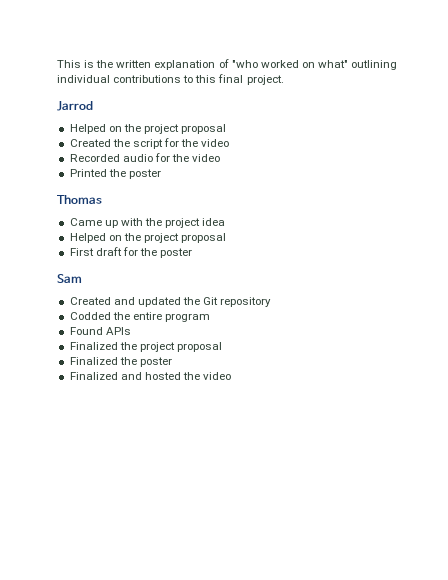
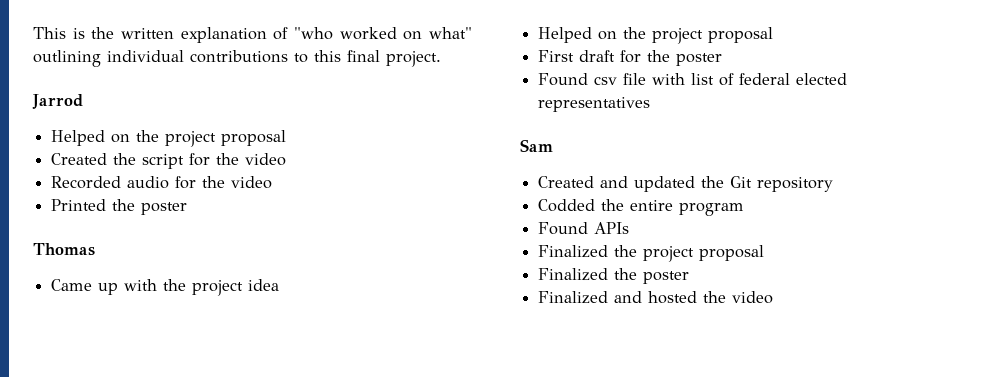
+ Found csv file with list of federal elected representatives

